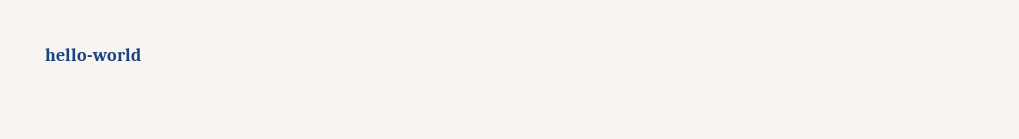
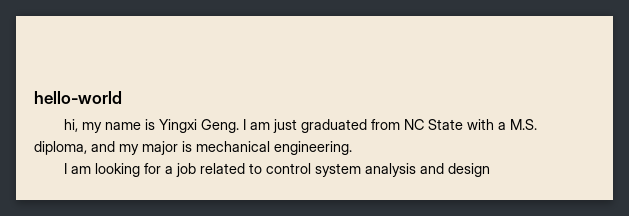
+ hi, my name is Yingxi Geng. I am just graduated from NC State with a M.S. diploma, and my major is mechanical engineering.
+ I am looking for a job related to control system analysis and design

